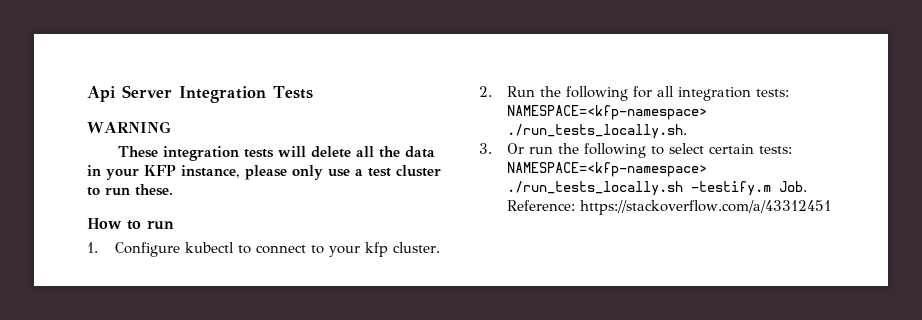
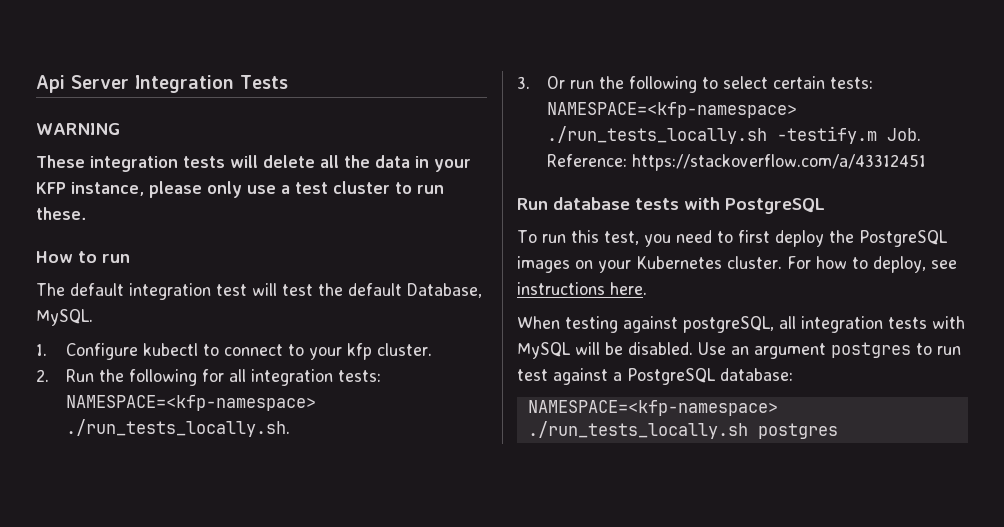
+ The default integration test will test the default Database, MySQL.
+ Run database tests with PostgreSQL
+ To run this test, you need to first deploy the PostgreSQL images on your Kubernetes cluster. For how to deploy, see instructions here.
+ When testing against postgreSQL, all integration tests with MySQL will be disabled. Use an argument postgres to run test against a PostgreSQL database:
+ NAMESPACE=<kfp-namespace> ./run_tests_locally.sh postgres

